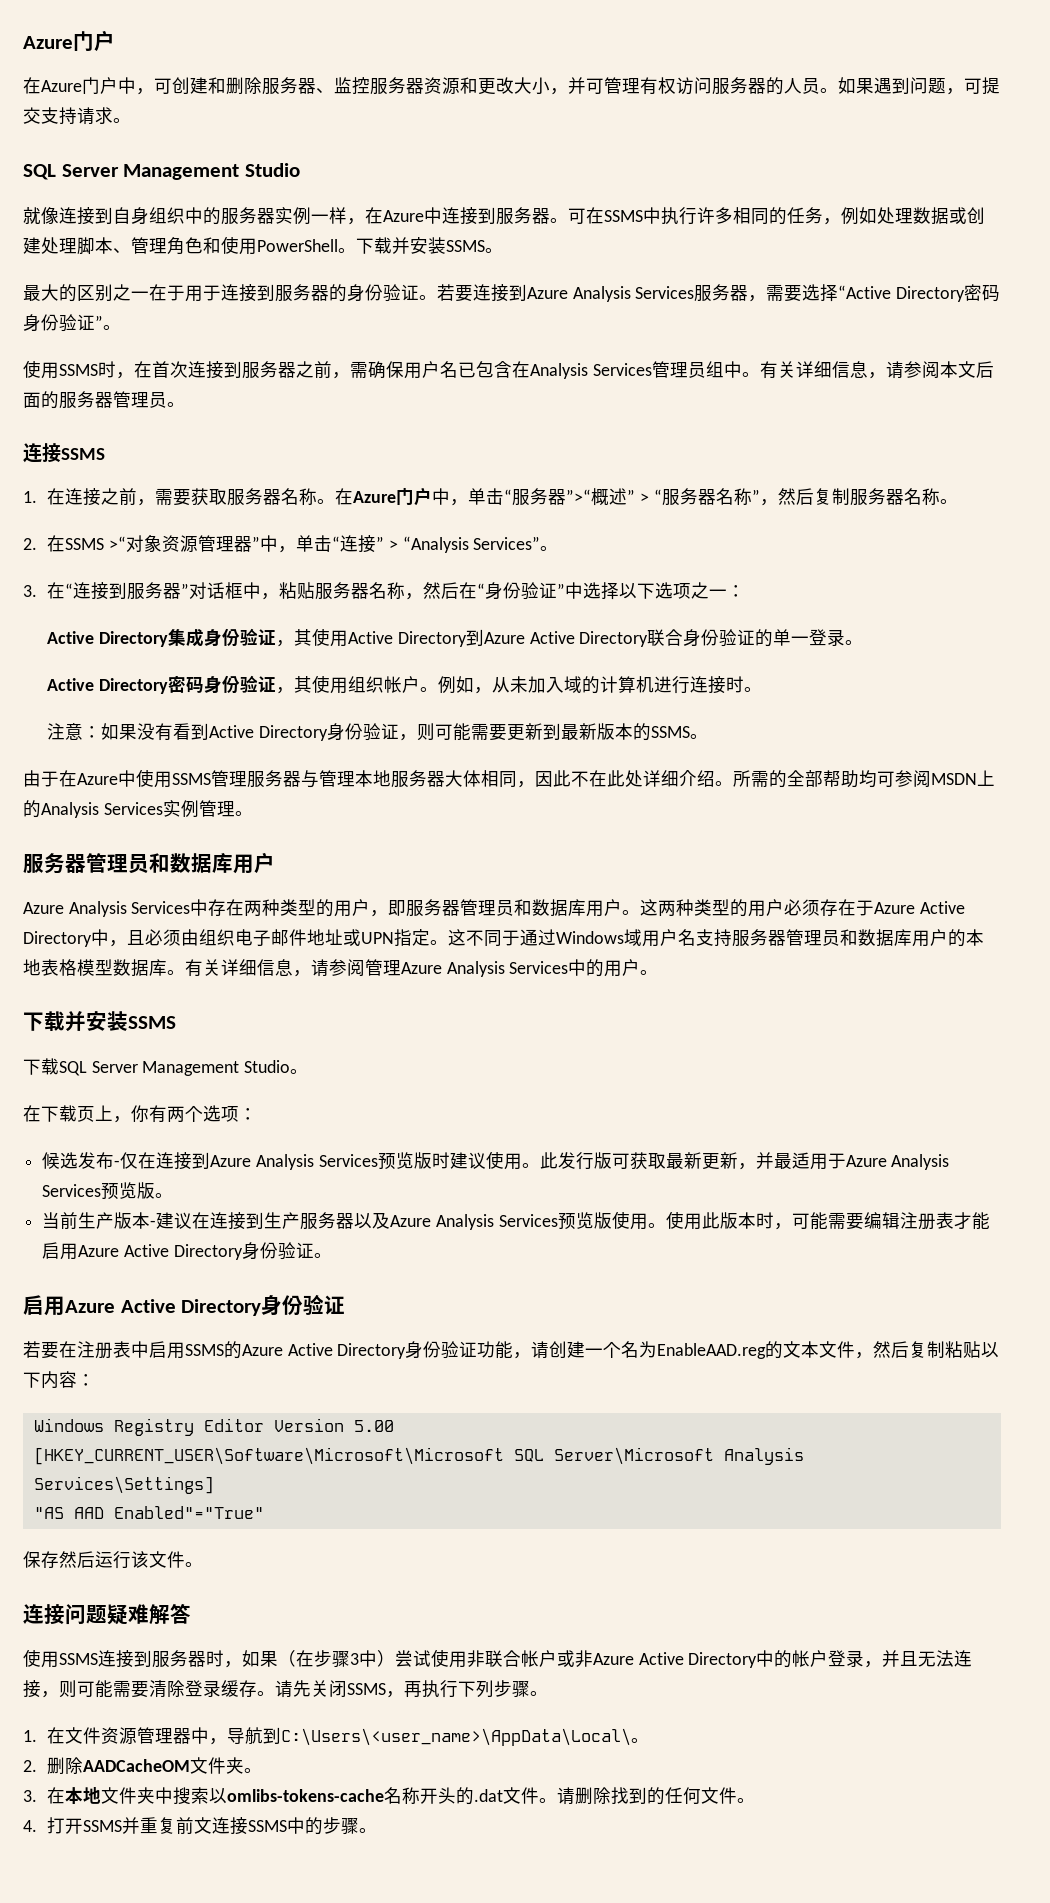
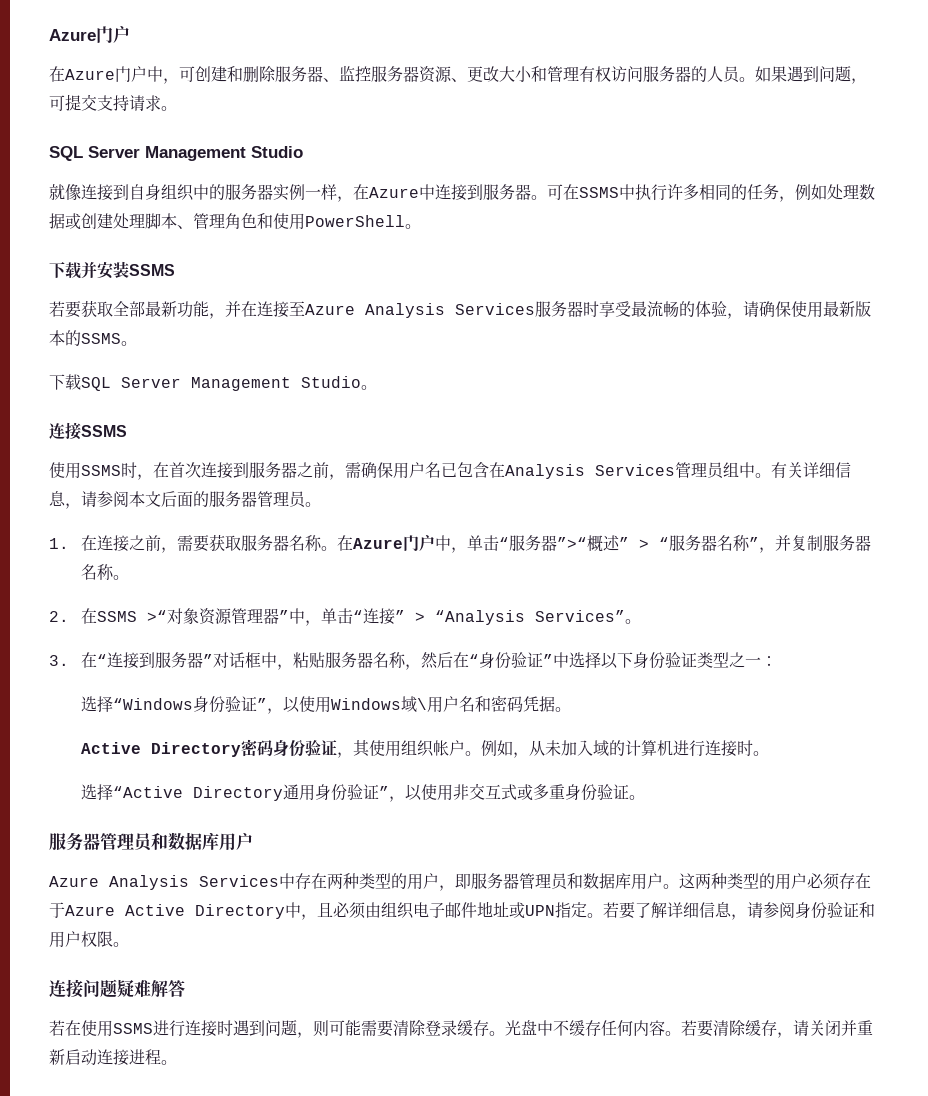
- 在Azure门户中，可创建和删除服务器、监控服务器资源和更改大小，并可管理有权访问服务器的人员。
+ 在Azure门户中，可创建和删除服务器、监控服务器资源、更改大小和管理有权访问服务器的人员。
- 可在SSMS中执行许多相同的任务，例如处理数据或创建处理脚本、管理角色和使用PowerShell。下载并安装SSMS。
- 最大的区别之一在于用于连接到服务器的身份验证。若要连接到Azure Analysis Services服务器，需要选择“Active Directory密码身份验证”。
+ 可在SSMS中执行许多相同的任务，例如处理数据或创建处理脚本、管理角色和使用PowerShell。
+ 下载并安装SSMS
+ 若要获取全部最新功能，并在连接至Azure Analysis Services服务器时享受最流畅的体验，请确保使用最新版本的SSMS。
+ 下载SQL Server Management Studio。
+ 连接SSMS
  有关详细信息，请参阅本文后面的服务器管理员。
- 连接SSMS
- 在Azure门户中，单击“服务器”>“概述” > “服务器名称”，然后复制服务器名称。
+ 在Azure门户中，单击“服务器”>“概述” > “服务器名称”，并复制服务器名称。
- 3.在“连接到服务器”对话框中，粘贴服务器名称，然后在“身份验证”中选择以下选项之一：
+ 3.在“连接到服务器”对话框中，粘贴服务器名称，然后在“身份验证”中选择以下身份验证类型之一：
- Active Directory集成身份验证，其使用Active Directory到Azure Active Directory联合身份验证的单一登录。
+ 选择“Windows身份验证”，以使用Windows域\用户名和密码凭据。
- 注意：如果没有看到Active Directory身份验证，则可能需要更新到最新版本的SSMS。
- 由于在Azure中使用SSMS管理服务器与管理本地服务器大体相同，因此不在此处详细介绍。所需的全部帮助均可参阅MSDN上的Analysis Services实例管理。
+ 选择“Active Directory通用身份验证”，以使用非交互式或多重身份验证。
- 这不同于通过Windows域用户名支持服务器管理员和数据库用户的本地表格模型数据库。有关详细信息，请参阅管理Azure Analysis Services中的用户。
- 下载并安装SSMS
- 下载SQL Server Management Studio。
- 在下载页上，你有两个选项：
- 候选发布-仅在连接到Azure Analysis Services预览版时建议使用。此发行版可获取最新更新，并最适用于Azure Analysis Services预览版。
- 当前生产版本-建议在连接到生产服务器以及Azure Analysis Services预览版使用。使用此版本时，可能需要编辑注册表才能启用Azure Active Directory身份验证。
- 启用Azure Active Directory身份验证
- 若要在注册表中启用SSMS的Azure Active Directory身份验证功能，请创建一个名为EnableAAD.reg的文本文件，然后复制粘贴以下内容：
- Windows Registry Editor Version 5.00
- [HKEY_CURRENT_USER\Software\Microsoft\Microsoft SQL Server\Microsoft Analysis Services\Settings]
- "AS AAD Enabled"="True"
- 保存然后运行该文件。
+ 若要了解详细信息，请参阅身份验证和用户权限。
- 使用SSMS连接到服务器时，如果（在步骤3中）尝试使用非联合帐户或非Azure Active Directory中的帐户登录，并且无法连接，则可能需要清除登录缓存。
+ 若在使用SSMS进行连接时遇到问题，则可能需要清除登录缓存。
- 请先关闭SSMS，再执行下列步骤。
- 1.在文件资源管理器中，导航到C:\Users\<user_name>\AppData\Local\。
- 2.删除AADCacheOM文件夹。
- 3.在本地文件夹中搜索以omlibs-tokens-cache名称开头的.dat文件。请删除找到的任何文件。
- 4.打开SSMS并重复前文连接SSMS中的步骤。
+ 光盘中不缓存任何内容。若要清除缓存，请关闭并重新启动连接进程。

